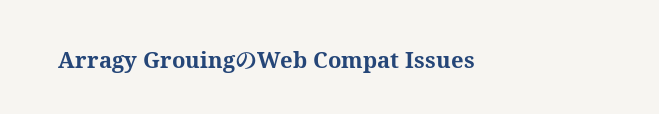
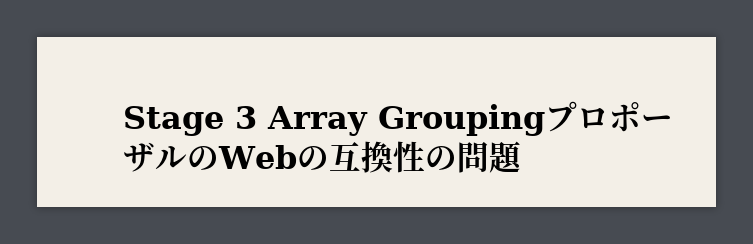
- Arragy GrouingのWeb Compat Issues
+ Stage 3 Array GroupingプロポーザルのWebの互換性の問題

